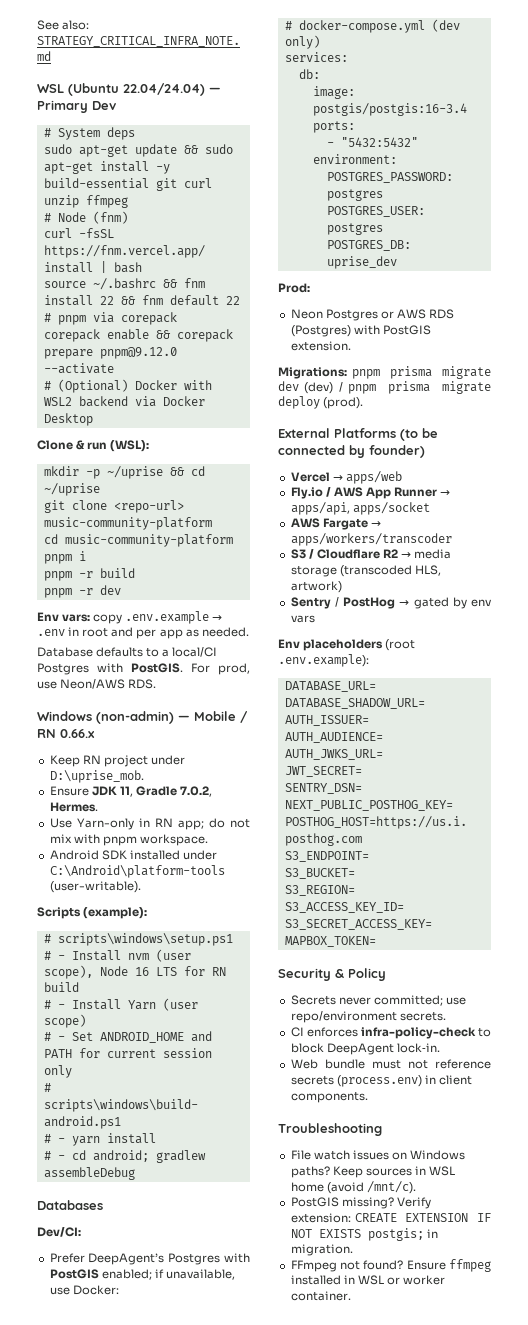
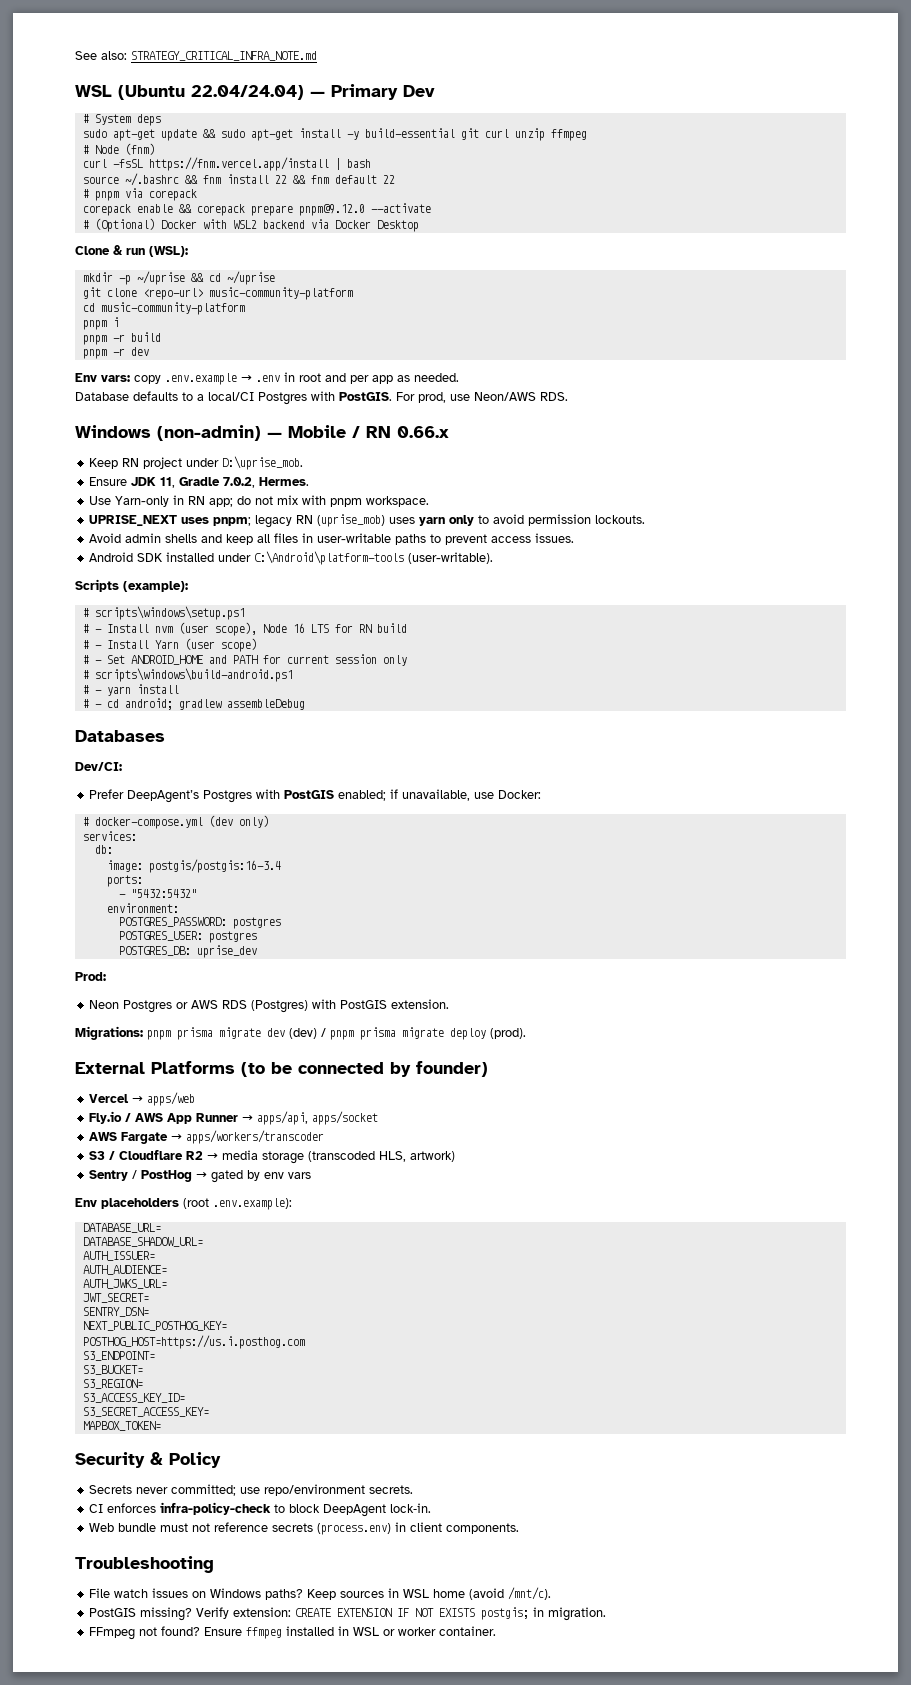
+ UPRISE_NEXT uses pnpm; legacy RN (uprise_mob) uses yarn only to avoid permission lockouts.
+ Avoid admin shells and keep all files in user-writable paths to prevent access issues.

